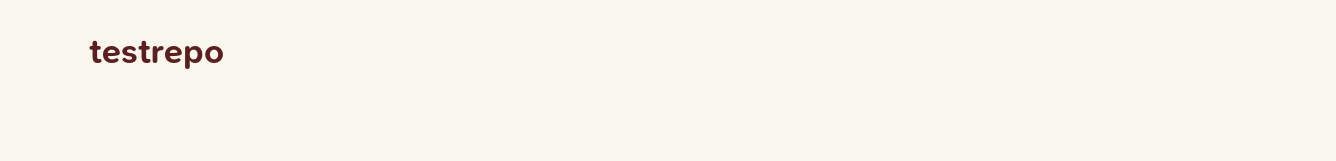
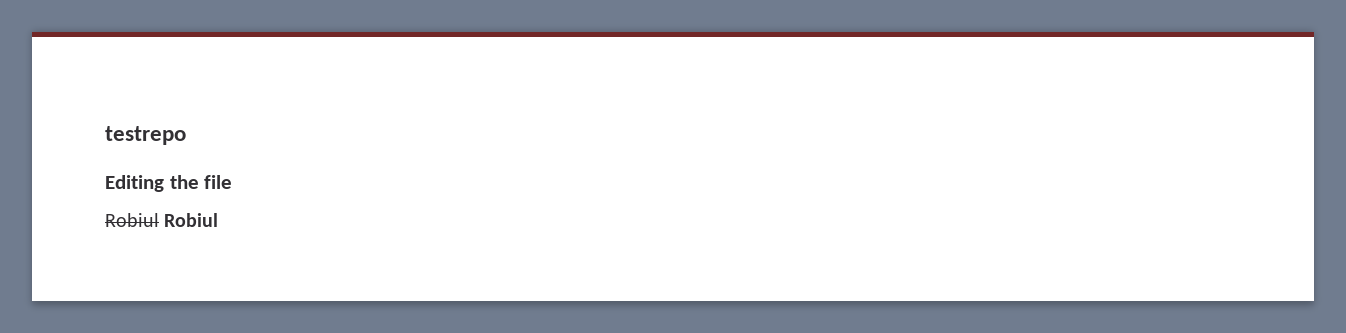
+ Editing the file
+ Robiul Robiul

